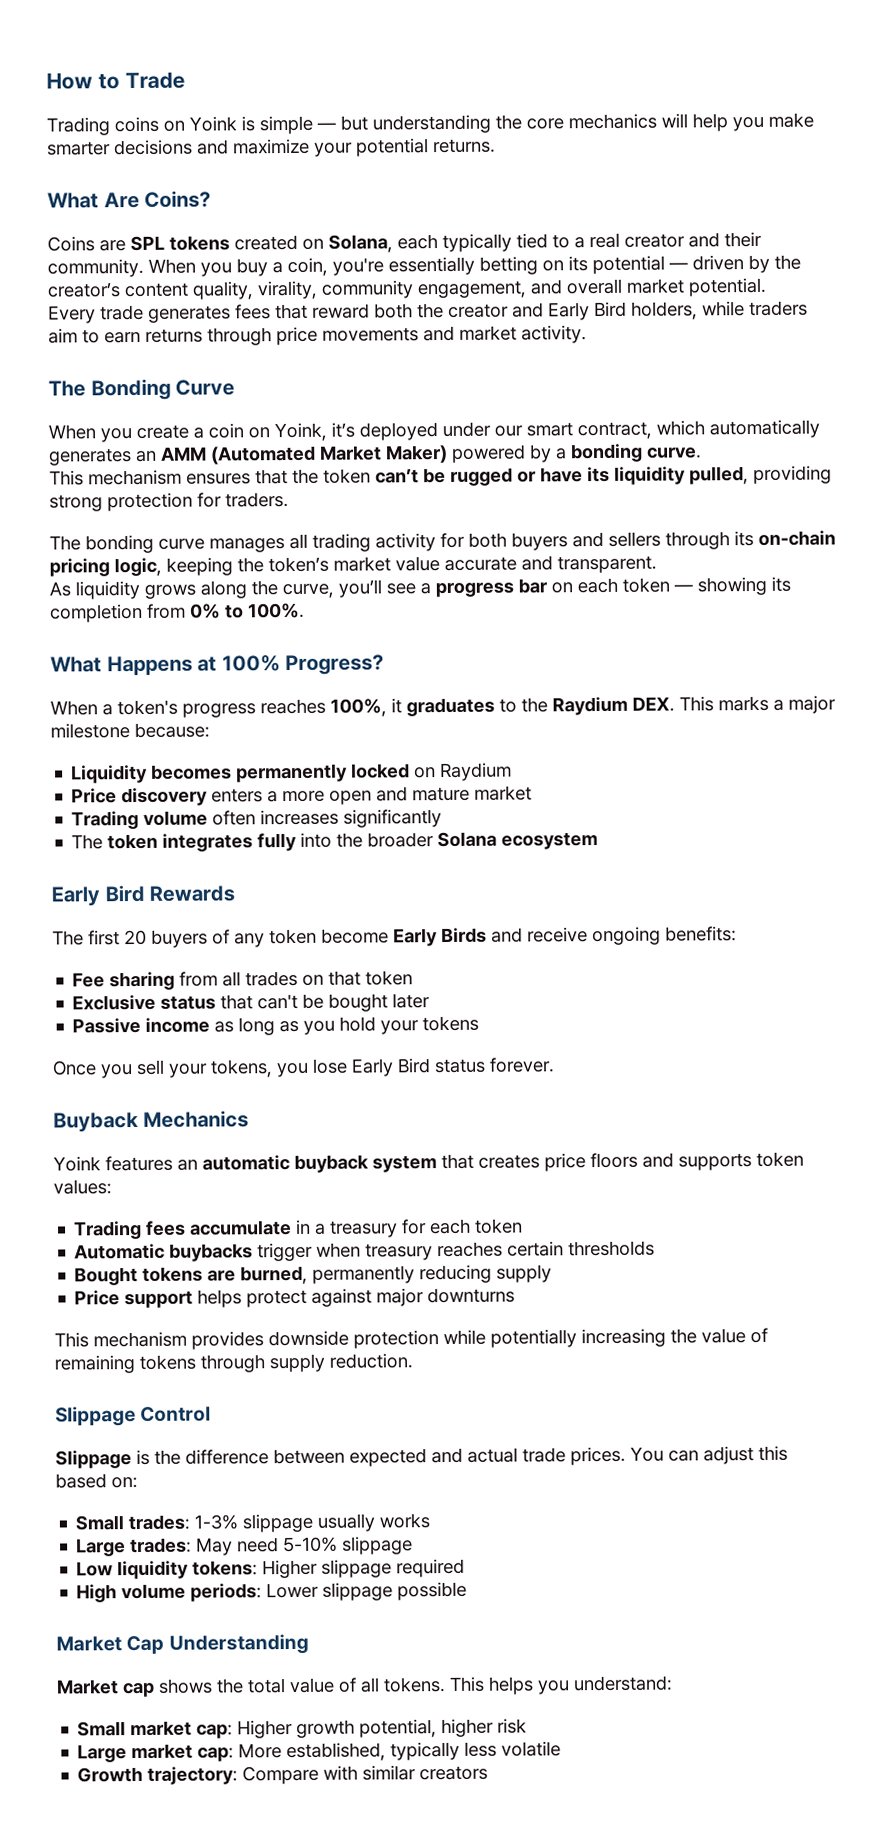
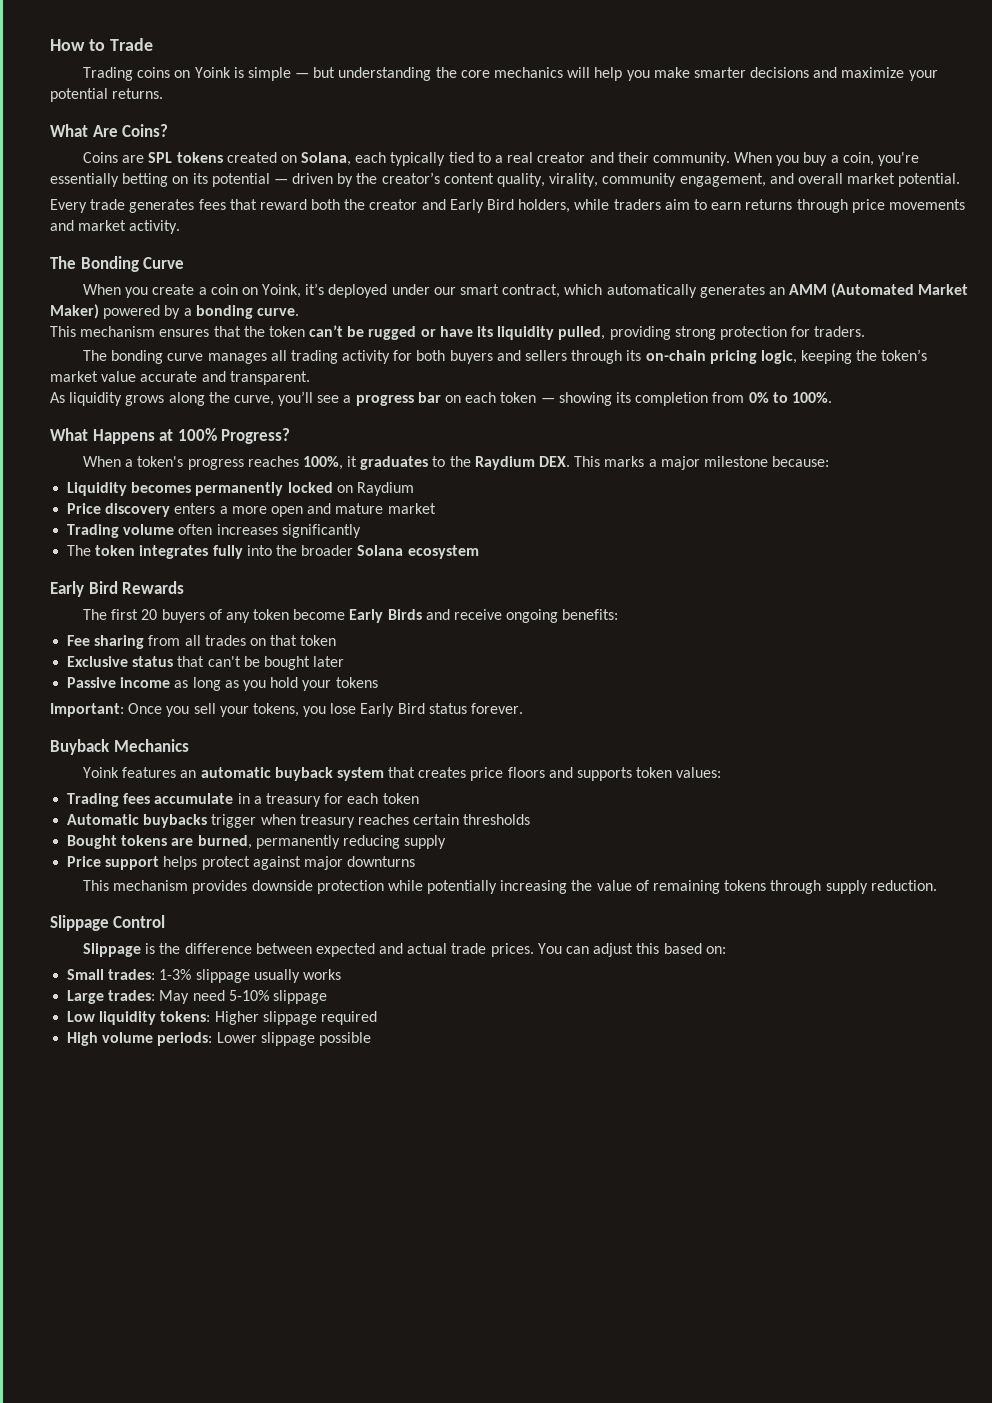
- Once you sell your tokens, you lose Early Bird status forever.
+ Important: Once you sell your tokens, you lose Early Bird status forever.
- Market Cap Understanding
- Market cap shows the total value of all tokens. This helps you understand:
- Small market cap: Higher growth potential, higher risk
- Large market cap: More established, typically less volatile
- Growth trajectory: Compare with similar creators

